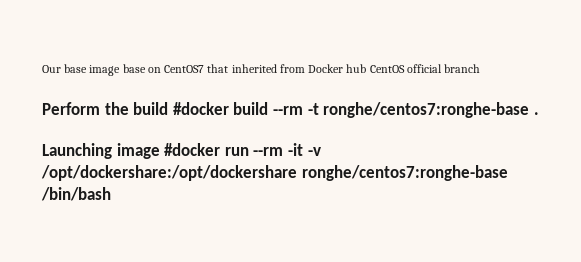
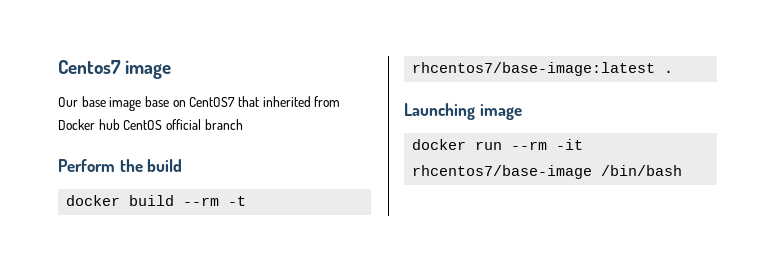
+ Centos7 image
- Perform the build #docker build --rm -t ronghe/centos7:ronghe-base .
+ Perform the build
+ docker build --rm -t rhcentos7/base-image:latest .
- Launching image #docker run --rm -it -v /opt/dockershare:/opt/dockershare ronghe/centos7:ronghe-base /bin/bash
+ Launching image
+ docker run --rm -it rhcentos7/base-image /bin/bash

